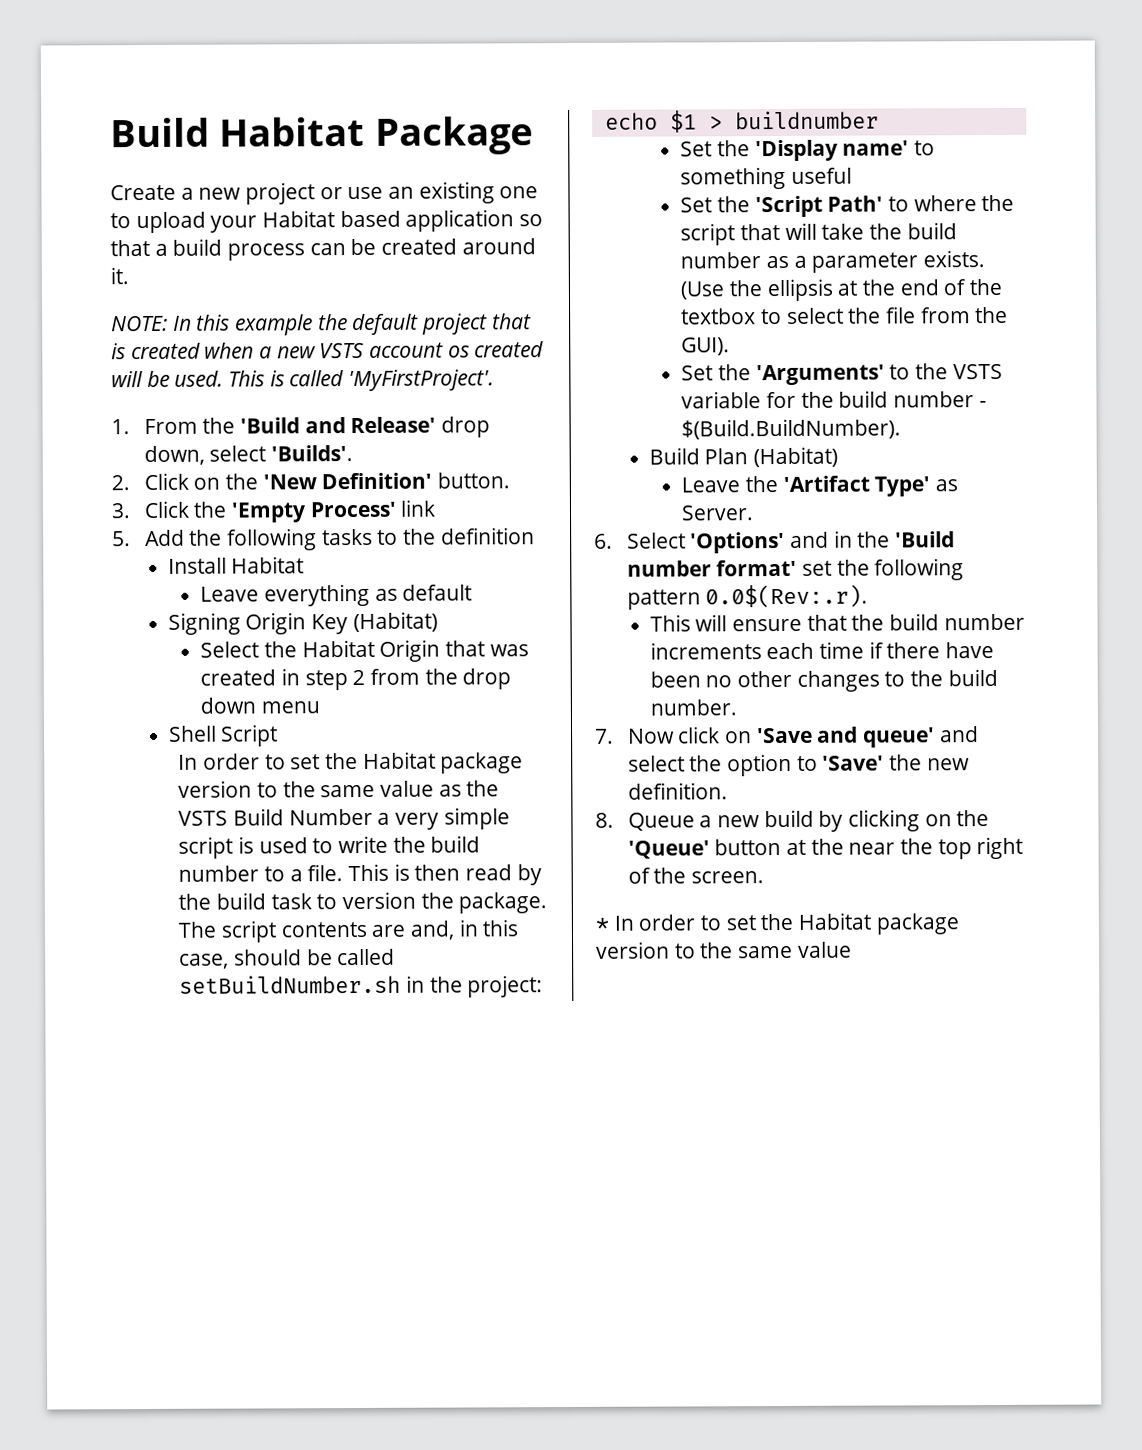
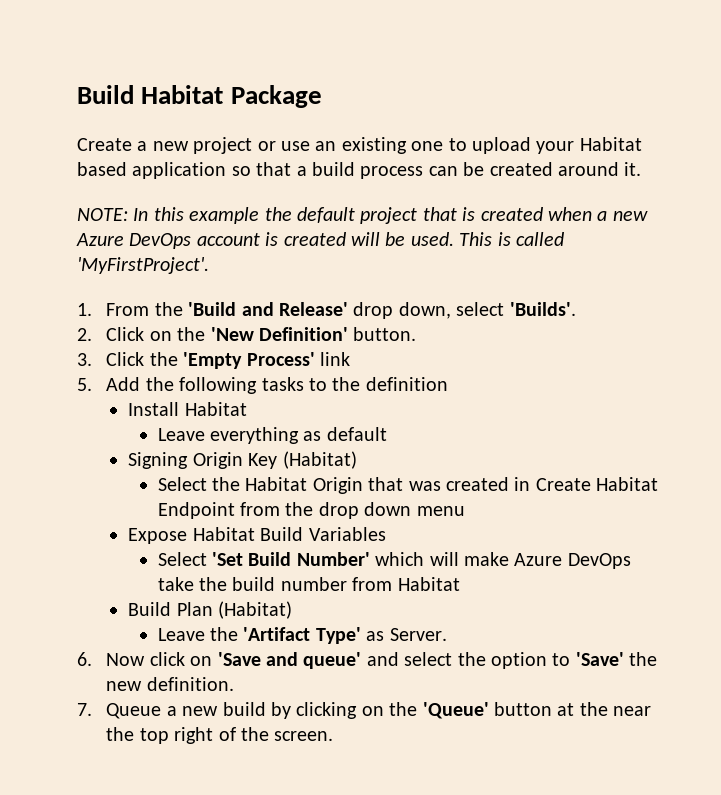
- NOTE: In this example the default project that is created when a new VSTS account os created will be used.
+ NOTE: In this example the default project that is created when a new Azure DevOps account is created will be used.
- Select the Habitat Origin that was created in step 2 from the drop down menu
+ Select the Habitat Origin that was created in Create Habitat Endpoint from the drop down menu
- Shell Script
- In order to set the Habitat package version to the same value as the VSTS Build Number a very simple script is used to write the build number to a file. This is then read by the build task to version the package. The script contents are and, in this case, should be called setBuildNumber.sh in the project:
- echo $1 > buildnumber
- Set the 'Display name' to something useful
- Set the 'Script Path' to where the script that will take the build number as a parameter exists. (Use the ellipsis at the end of the textbox to select the file from the GUI).
- Set the 'Arguments' to the VSTS variable for the build number - $(Build.BuildNumber).
+ Expose Habitat Build Variables
+ Select 'Set Build Number' which will make Azure DevOps take the build number from Habitat
- 6. Select 'Options' and in the 'Build number format' set the following pattern 0.0$(Rev:.r).
- This will ensure that the build number increments each time if there have been no other changes to the build number.
- 7. Now click on 'Save and queue' and select the option to 'Save' the new definition.
+ 6. Now click on 'Save and queue' and select the option to 'Save' the new definition.
- 8. Queue a new build by clicking on the 'Queue' button at the near the top right of the screen.
+ 7. Queue a new build by clicking on the 'Queue' button at the near the top right of the screen.
- * In order to set the Habitat package version to the same value

